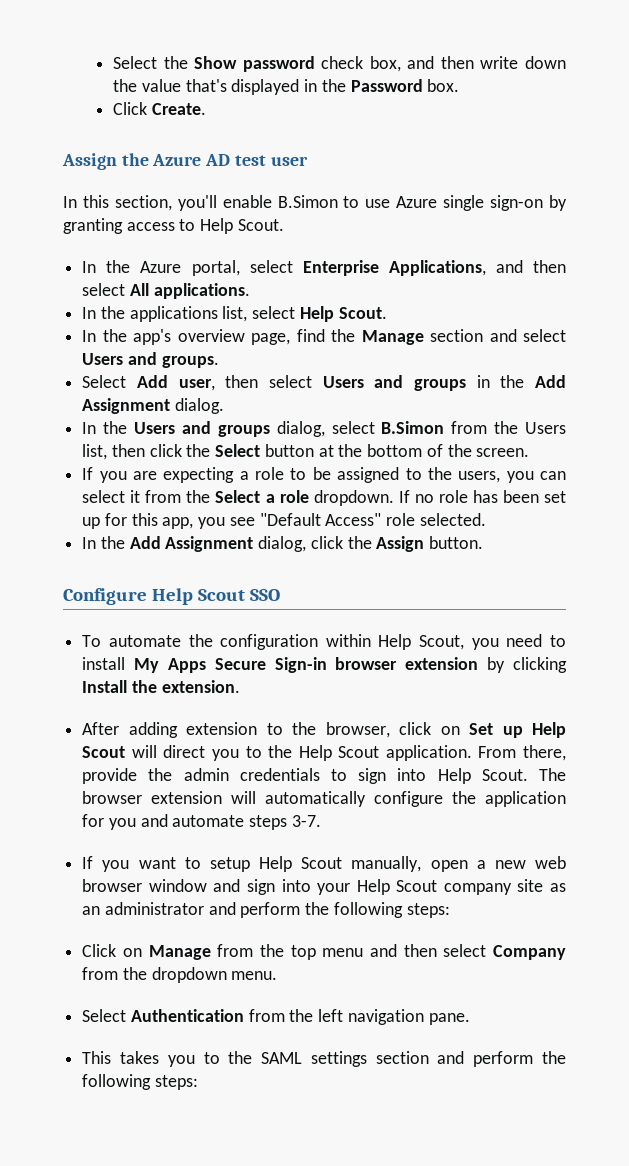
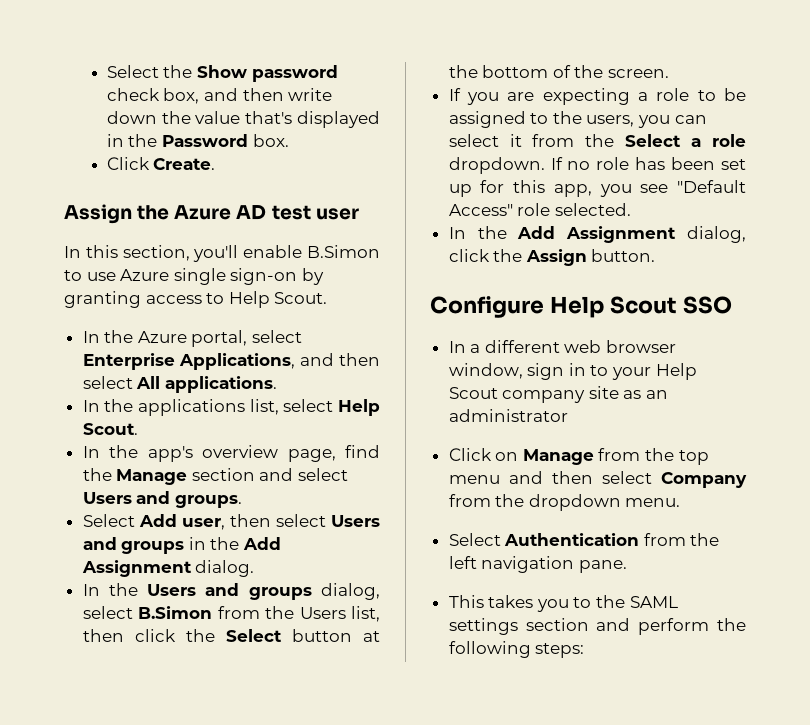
- To automate the configuration within Help Scout, you need to install My Apps Secure Sign-in browser extension by clicking Install the extension.
- After adding extension to the browser, click on Set up Help Scout will direct you to the Help Scout application. From there, provide the admin credentials to sign into Help Scout. The browser extension will automatically configure the application for you and automate steps 3-7.
- If you want to setup Help Scout manually, open a new web browser window and sign into your Help Scout company site as an administrator and perform the following steps:
+ In a different web browser window, sign in to your Help Scout company site as an administrator

